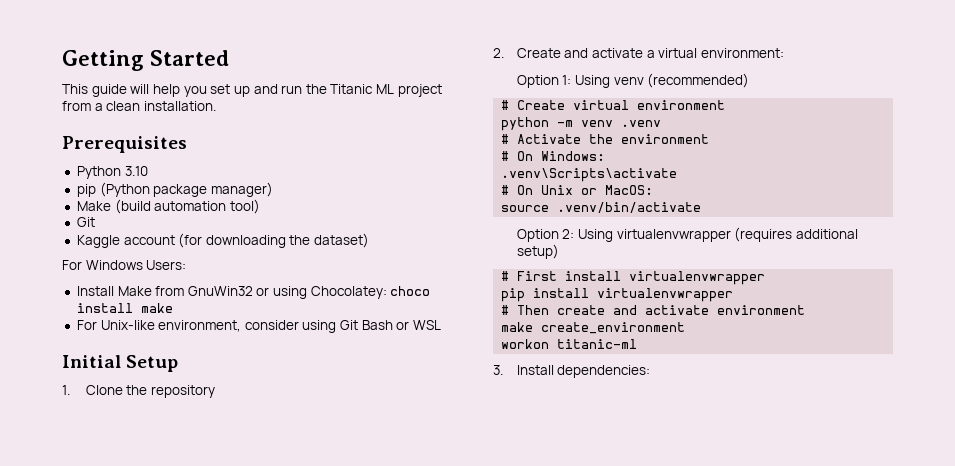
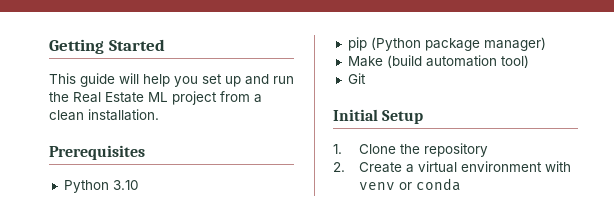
- This guide will help you set up and run the Titanic ML project from a clean installation.
+ This guide will help you set up and run the Real Estate ML project from a clean installation.
- Kaggle account (for downloading the dataset)
- For Windows Users:
- Install Make from GnuWin32 or using Chocolatey: choco install make
- For Unix-like environment, consider using Git Bash or WSL
- 2. Create and activate a virtual environment:
- Option 1: Using venv (recommended)
- # Create virtual environment
- python -m venv .venv
- # Activate the environment
- # On Windows:
- .venv\Scripts\activate
- # On Unix or MacOS:
- source .venv/bin/activate
- Option 2: Using virtualenvwrapper (requires additional setup)
- # First install virtualenvwrapper
- pip install virtualenvwrapper
- # Then create and activate environment
- make create_environment
- workon titanic-ml
- 3. Install dependencies:
+ 2. Create a virtual environment with venv or conda

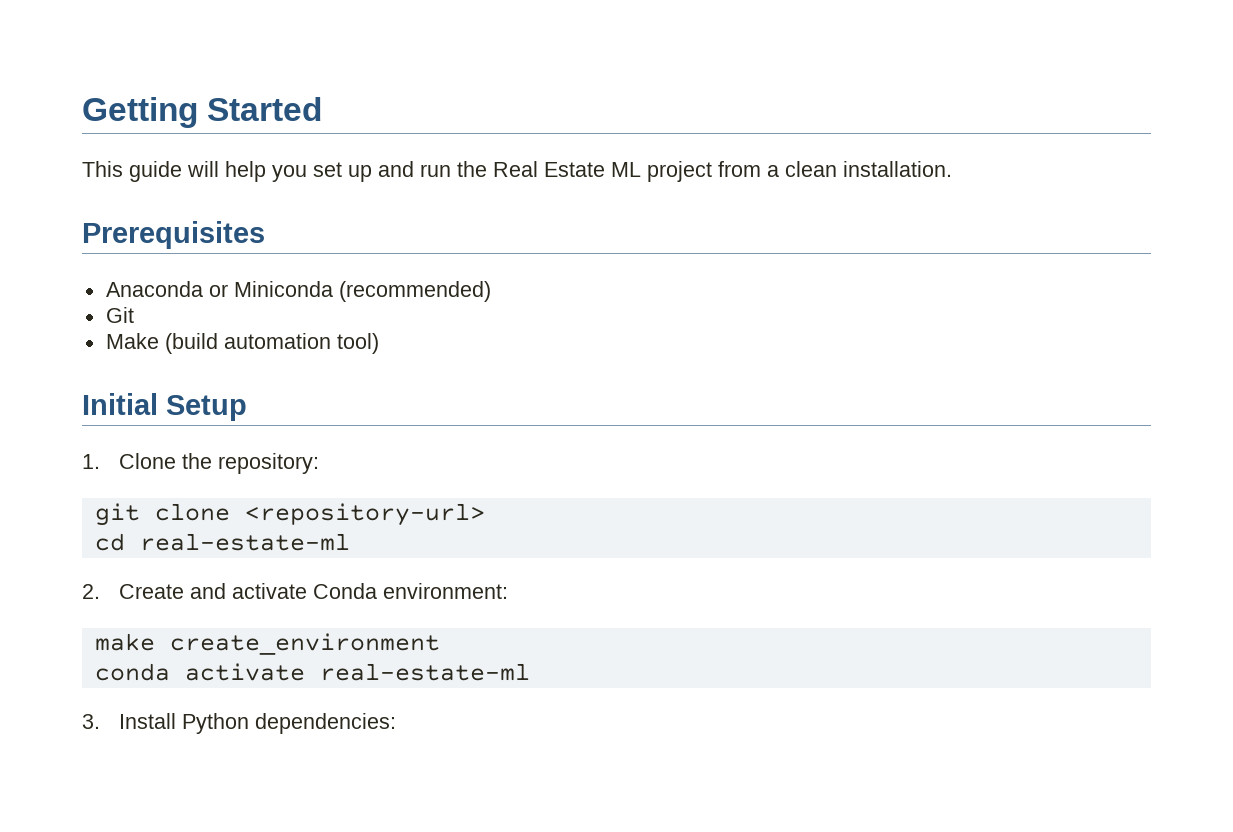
- Python 3.10
- pip (Python package manager)
+ Anaconda or Miniconda (recommended)
+ Git
- Git
- 1. Clone the repository
- 2. Create a virtual environment with venv or conda
+ 1. Clone the repository:
+ git clone <repository-url>
+ cd real-estate-ml
+ 2. Create and activate Conda environment:
+ make create_environment
+ conda activate real-estate-ml
+ 3. Install Python dependencies:

